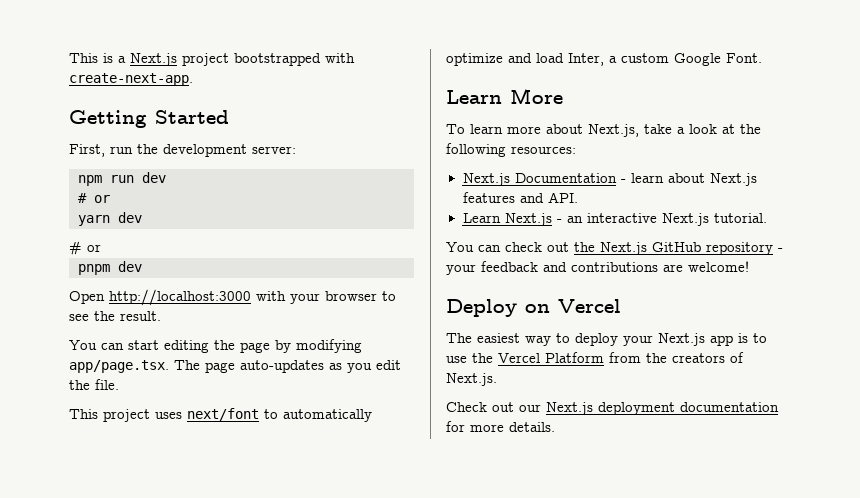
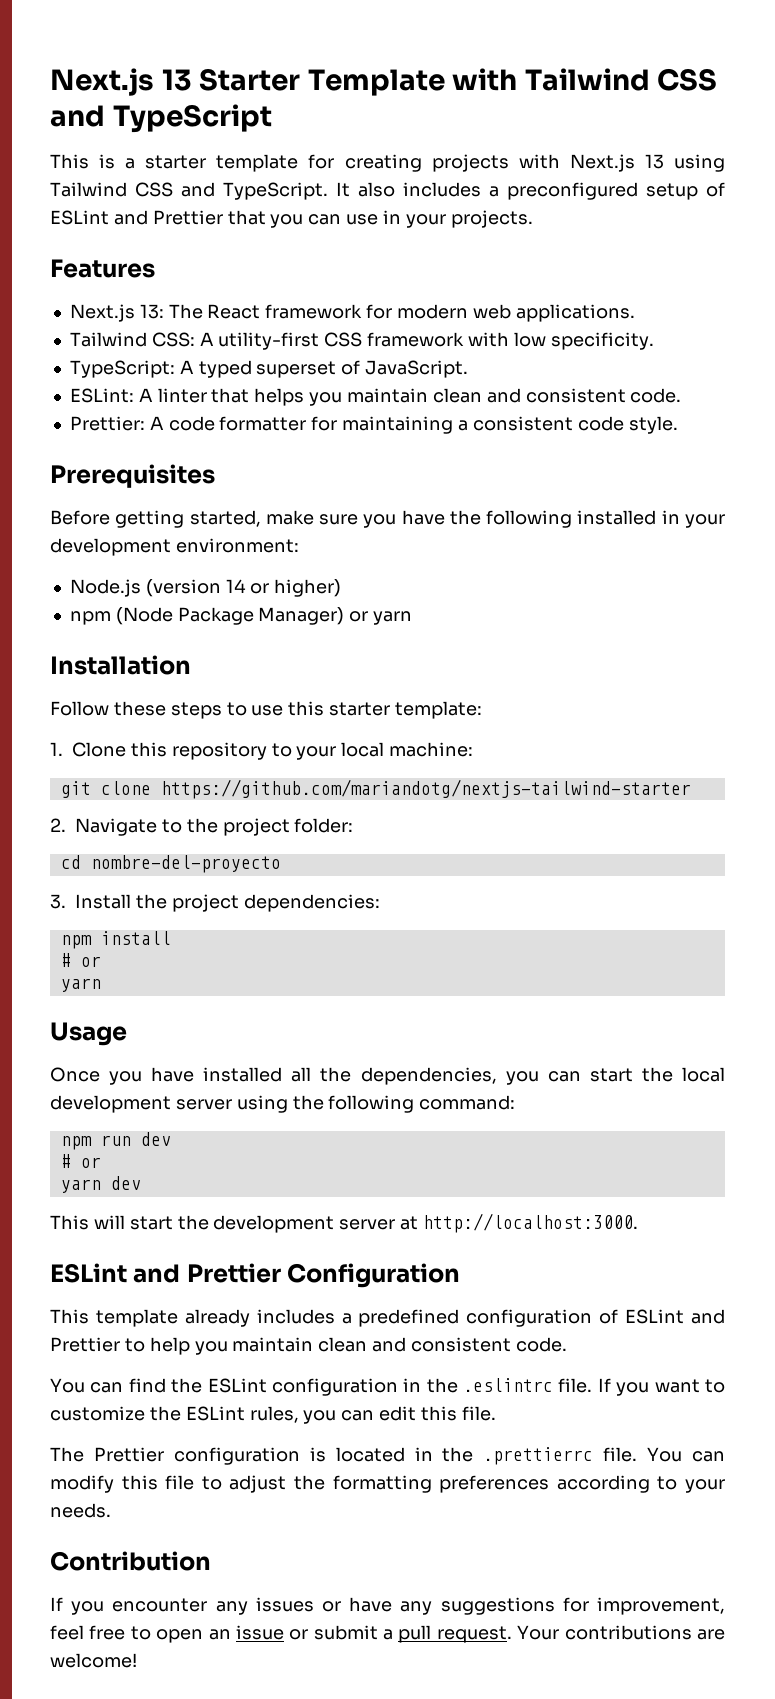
- This is a Next.js project bootstrapped with create-next-app.
- Getting Started
- First, run the development server:
+ Next.js 13 Starter Template with Tailwind CSS and TypeScript
+ This is a starter template for creating projects with Next.js 13 using Tailwind CSS and TypeScript. It also includes a preconfigured setup of ESLint and Prettier that you can use in your projects.
+ Features
+ Next.js 13: The React framework for modern web applications.
+ Tailwind CSS: A utility-first CSS framework with low specificity.
+ TypeScript: A typed superset of JavaScript.
+ ESLint: A linter that helps you maintain clean and consistent code.
+ Prettier: A code formatter for maintaining a consistent code style.
+ Prerequisites
+ Before getting started, make sure you have the following installed in your development environment:
+ Node.js (version 14 or higher)
+ npm (Node Package Manager) or yarn
+ Installation
+ Follow these steps to use this starter template:
+ 1. Clone this repository to your local machine:
+ git clone https://github.com/mariandotg/nextjs-tailwind-starter
+ 2. Navigate to the project folder:
+ cd nombre-del-proyecto
+ 3. Install the project dependencies:
+ npm install
+ # or
+ yarn
+ Usage
+ Once you have installed all the dependencies, you can start the local development server using the following command:
  yarn dev
- # or
- pnpm dev
- Open http://localhost:3000 with your browser to see the result.
- You can start editing the page by modifying app/page.tsx. The page auto-updates as you edit the file.
- This project uses next/font to automatically optimize and load Inter, a custom Google Font.
- Learn More
- To learn more about Next.js, take a look at the following resources:
- Next.js Documentation - learn about Next.js features and API.
- Learn Next.js - an interactive Next.js tutorial.
- You can check out the Next.js GitHub repository - your feedback and contributions are welcome!
- Deploy on Vercel
- The easiest way to deploy your Next.js app is to use the Vercel Platform from the creators of Next.js.
- Check out our Next.js deployment documentation for more details.
+ This will start the development server at http://localhost:3000.
+ ESLint and Prettier Configuration
+ This template already includes a predefined configuration of ESLint and Prettier to help you maintain clean and consistent code.
+ You can find the ESLint configuration in the .eslintrc file. If you want to customize the ESLint rules, you can edit this file.
+ The Prettier configuration is located in the .prettierrc file. You can modify this file to adjust the formatting preferences according to your needs.
+ Contribution
+ If you encounter any issues or have any suggestions for improvement, feel free to open an issue or submit a pull request. Your contributions are welcome!

